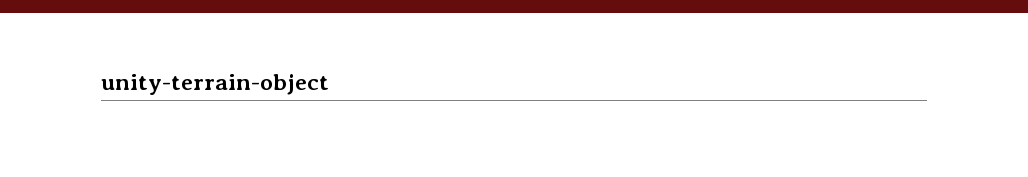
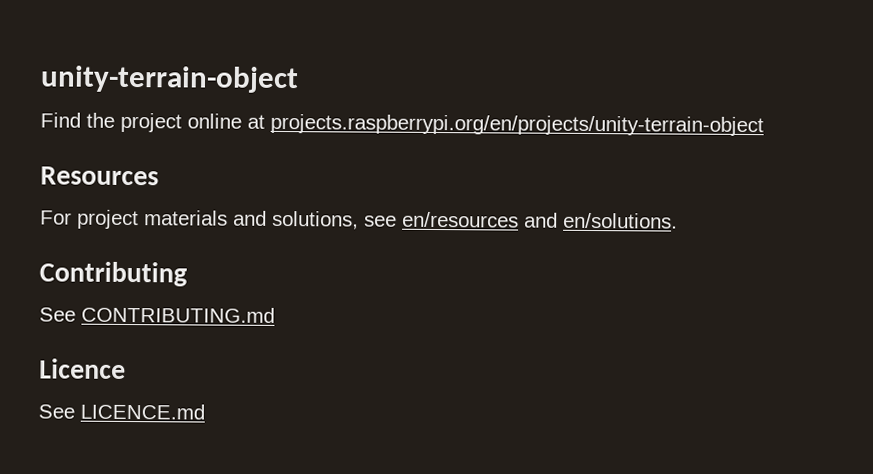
+ Find the project online at projects.raspberrypi.org/en/projects/unity-terrain-object
+ Resources
+ For project materials and solutions, see en/resources and en/solutions.
+ Contributing
+ See CONTRIBUTING.md
+ Licence
+ See LICENCE.md

